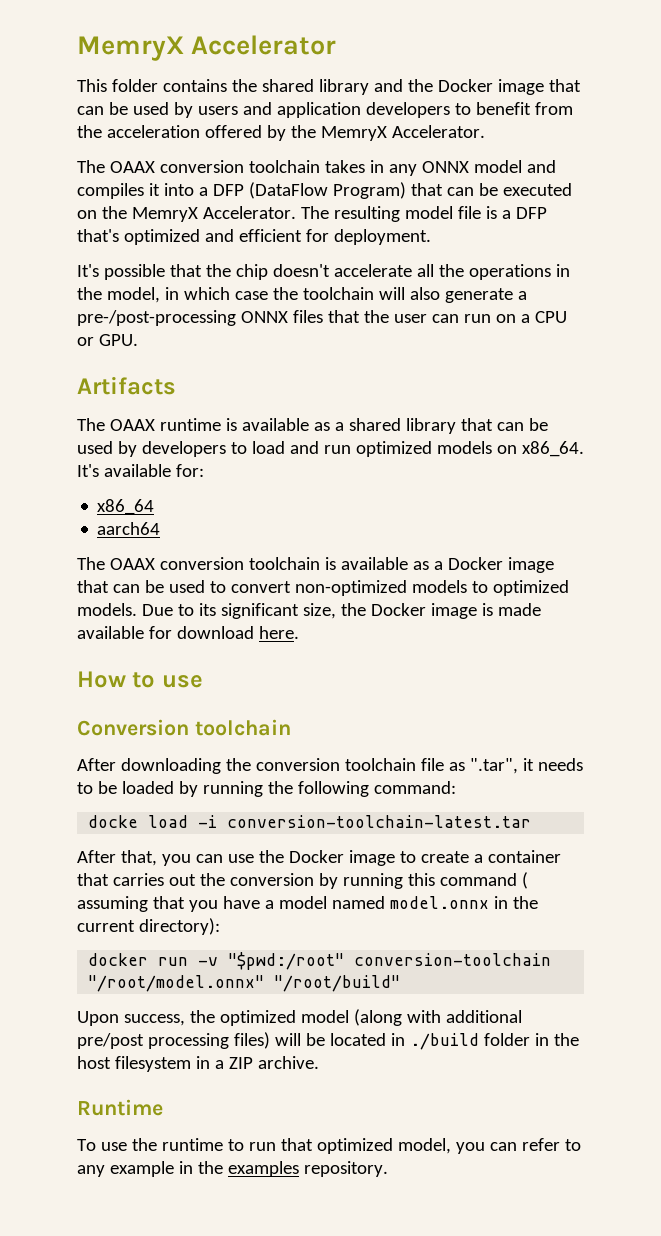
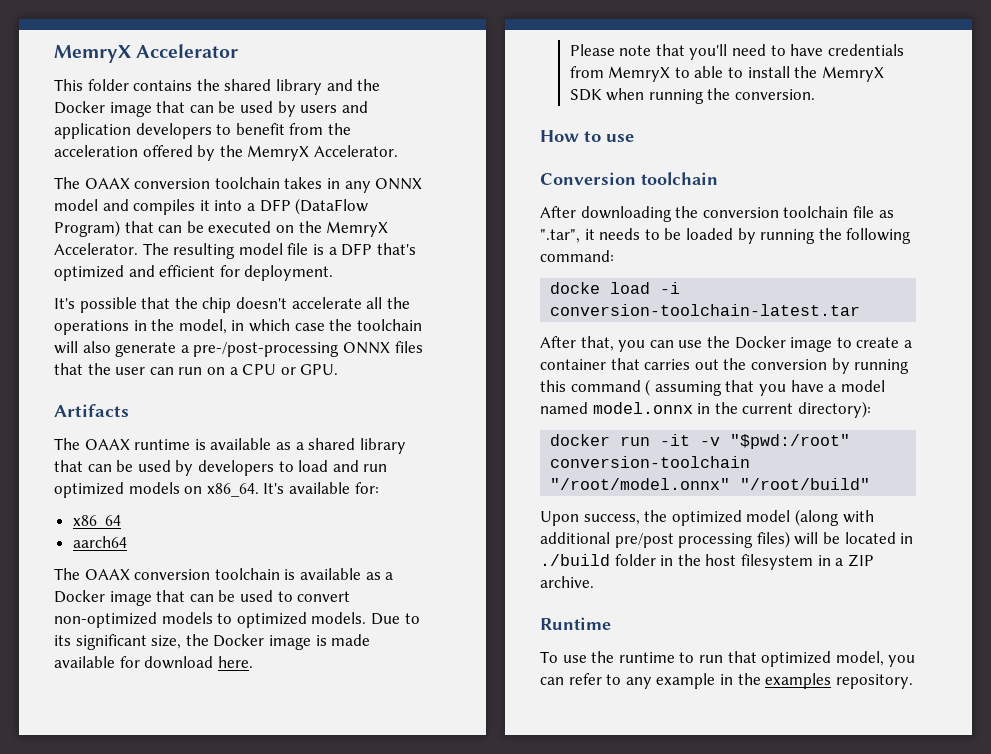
+ Please note that you'll need to have credentials from MemryX to able to install the MemryX SDK when running the conversion.
- docker run -v "$pwd:/root" conversion-toolchain "/root/model.onnx" "/root/build"
+ docker run -it -v "$pwd:/root" conversion-toolchain "/root/model.onnx" "/root/build"

